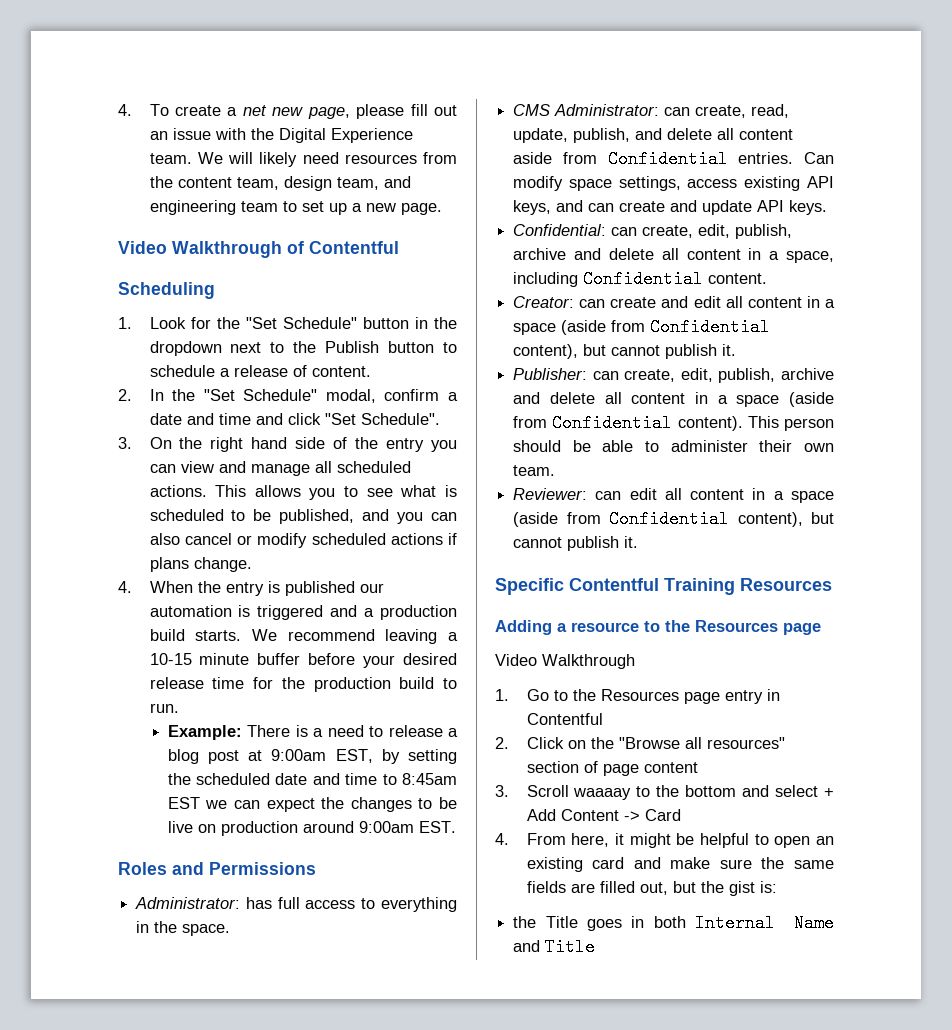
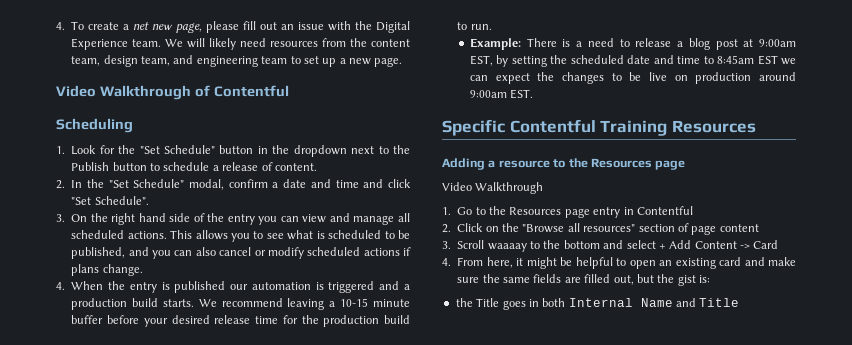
- Roles and Permissions
- Administrator: has full access to everything in the space.
- CMS Administrator: can create, read, update, publish, and delete all content aside from Confidential entries. Can modify space settings, access existing API keys, and can create and update API keys.
- Confidential: can create, edit, publish, archive and delete all content in a space, including Confidential content.
- Creator: can create and edit all content in a space (aside from Confidential content), but cannot publish it.
- Publisher: can create, edit, publish, archive and delete all content in a space (aside from Confidential content). This person should be able to administer their own team.
- Reviewer: can edit all content in a space (aside from Confidential content), but cannot publish it.

